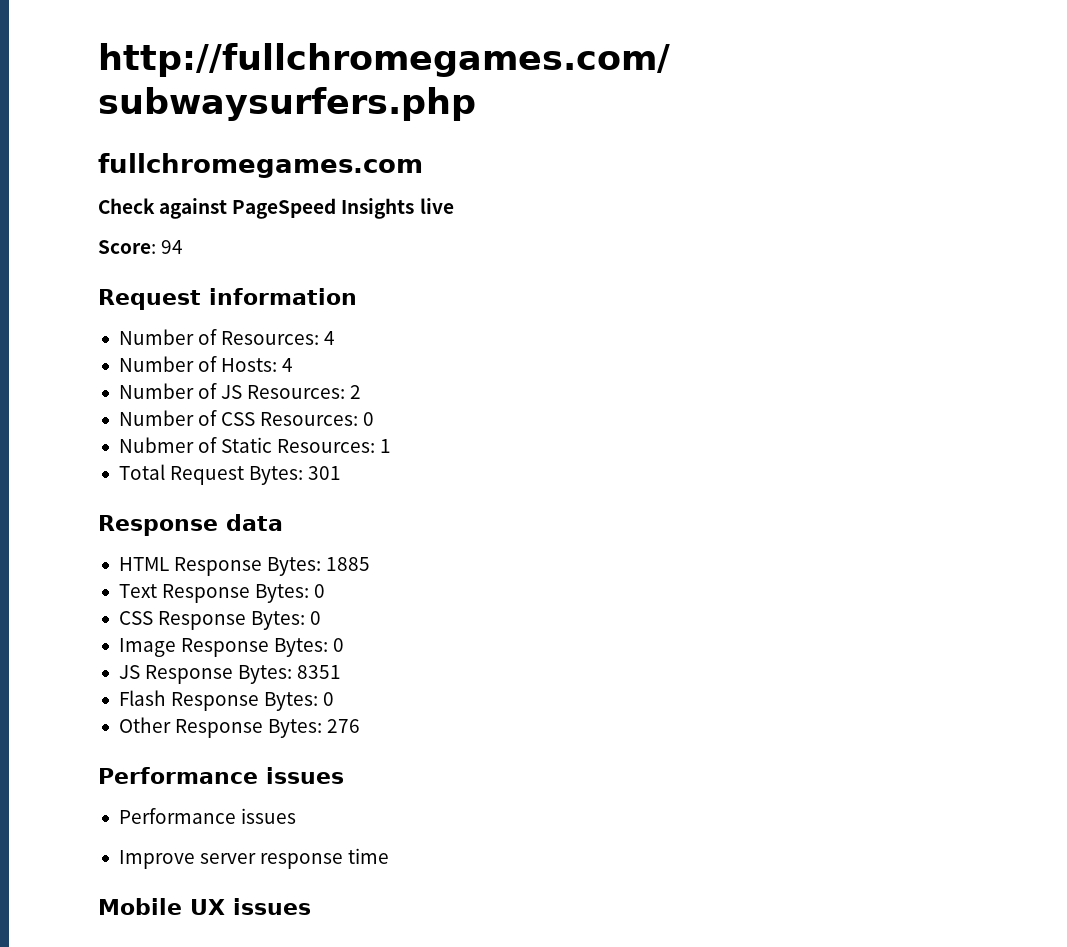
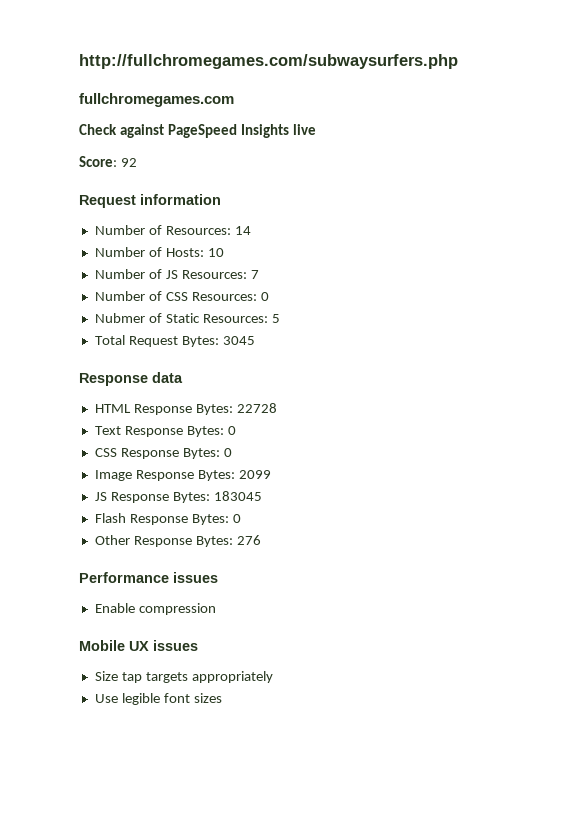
- Score: 94
+ Score: 92
- Number of Resources: 4
+ Number of Resources: 14
- Number of Hosts: 4
+ Number of Hosts: 10
- Number of JS Resources: 2
+ Number of JS Resources: 7
- Nubmer of Static Resources: 1
+ Nubmer of Static Resources: 5
- Total Request Bytes: 301
+ Total Request Bytes: 3045
- HTML Response Bytes: 1885
+ HTML Response Bytes: 22728
- Image Response Bytes: 0
+ Image Response Bytes: 2099
- JS Response Bytes: 8351
+ JS Response Bytes: 183045
  Other Response Bytes: 276
  Performance issues
- Performance issues
- Improve server response time
+ Enable compression
  Mobile UX issues
+ Size tap targets appropriately
+ Use legible font sizes

